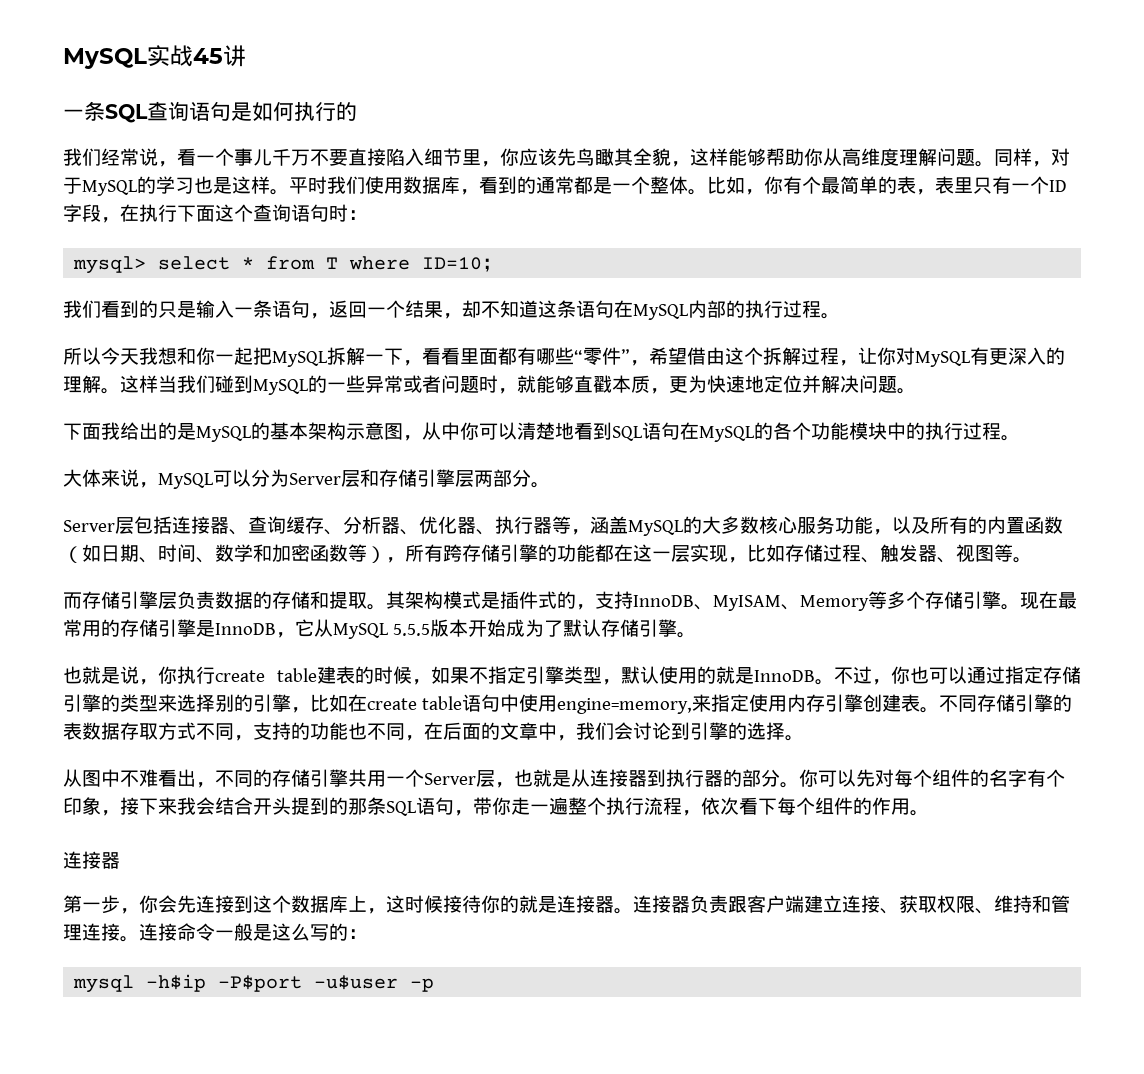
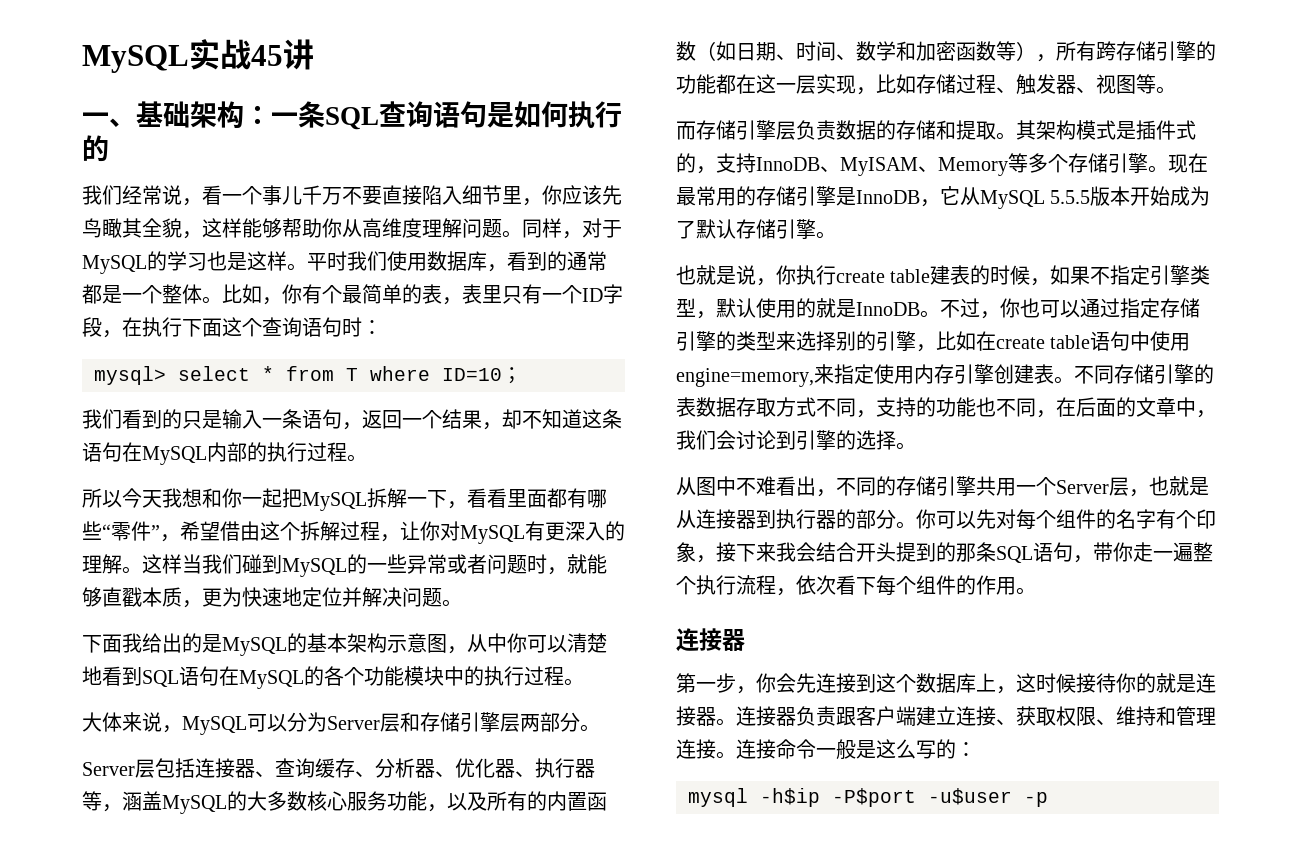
- 一条SQL查询语句是如何执行的
+ 一、基础架构：一条SQL查询语句是如何执行的

